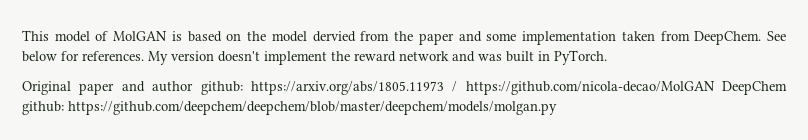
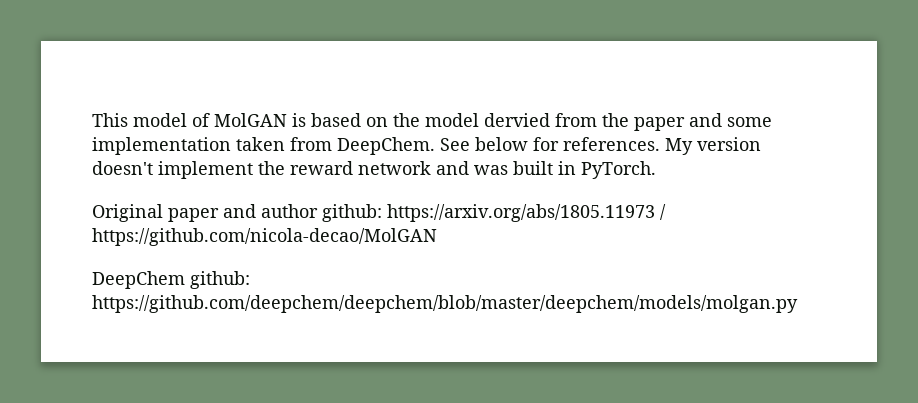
- Original paper and author github: https://arxiv.org/abs/1805.11973 / https://github.com/nicola-decao/MolGAN DeepChem github: https://github.com/deepchem/deepchem/blob/master/deepchem/models/molgan.py
+ Original paper and author github: https://arxiv.org/abs/1805.11973 / https://github.com/nicola-decao/MolGAN
+ DeepChem github: https://github.com/deepchem/deepchem/blob/master/deepchem/models/molgan.py

